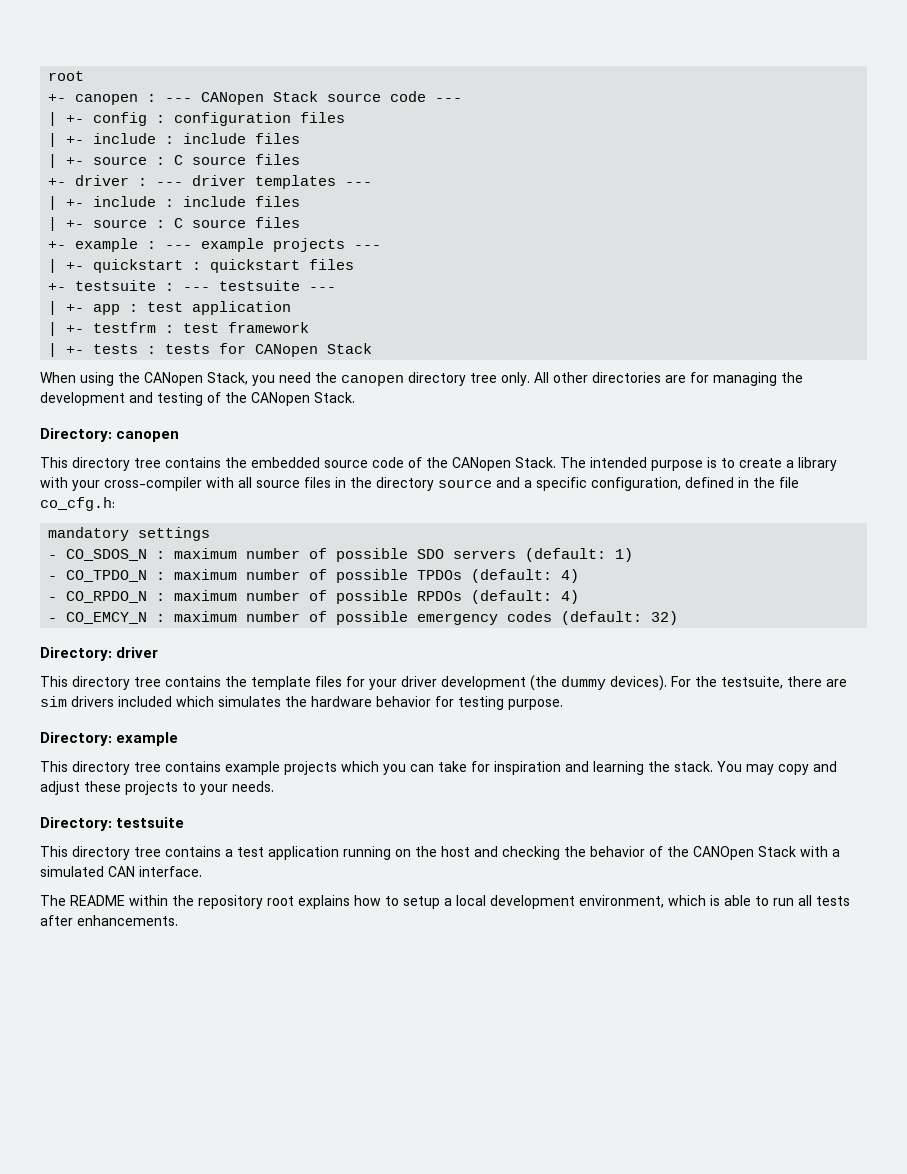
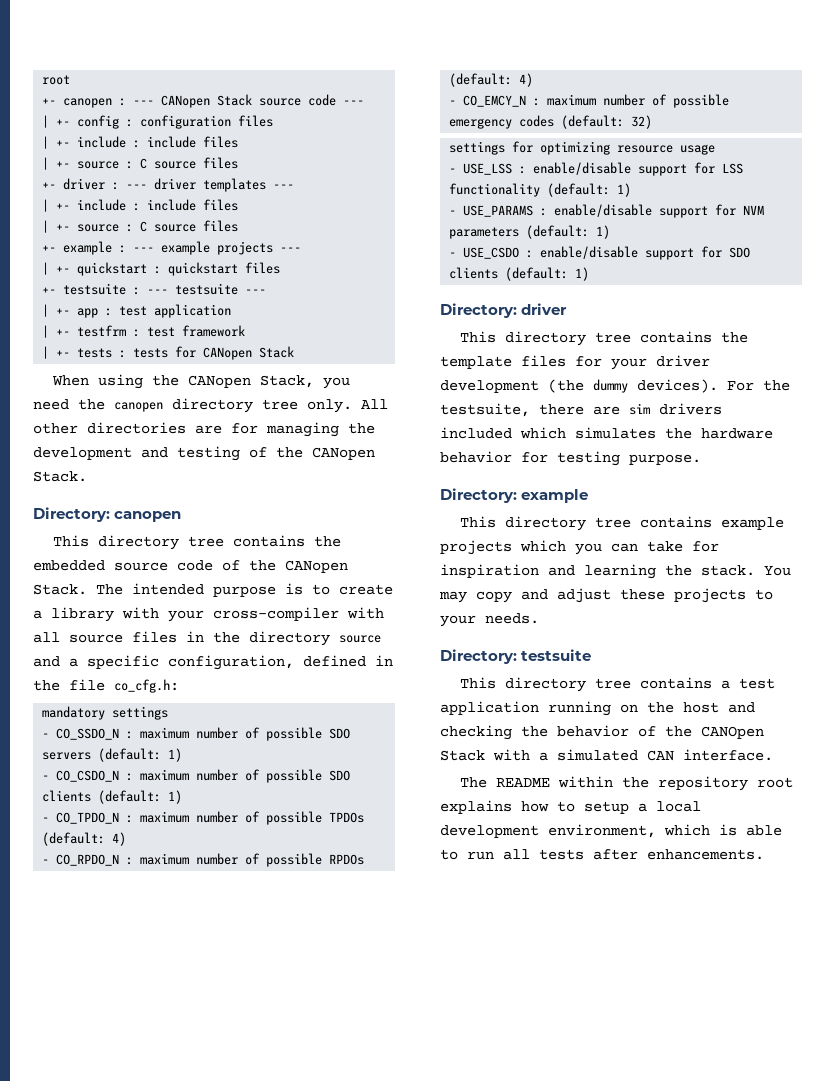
- - CO_SDOS_N : maximum number of possible SDO servers (default: 1)
+ - CO_SSDO_N : maximum number of possible SDO servers (default: 1)
+ - CO_CSDO_N : maximum number of possible SDO clients (default: 1)
+ settings for optimizing resource usage
+ - USE_LSS : enable/disable support for LSS functionality (default: 1)
+ - USE_PARAMS : enable/disable support for NVM parameters (default: 1)
+ - USE_CSDO : enable/disable support for SDO clients (default: 1)

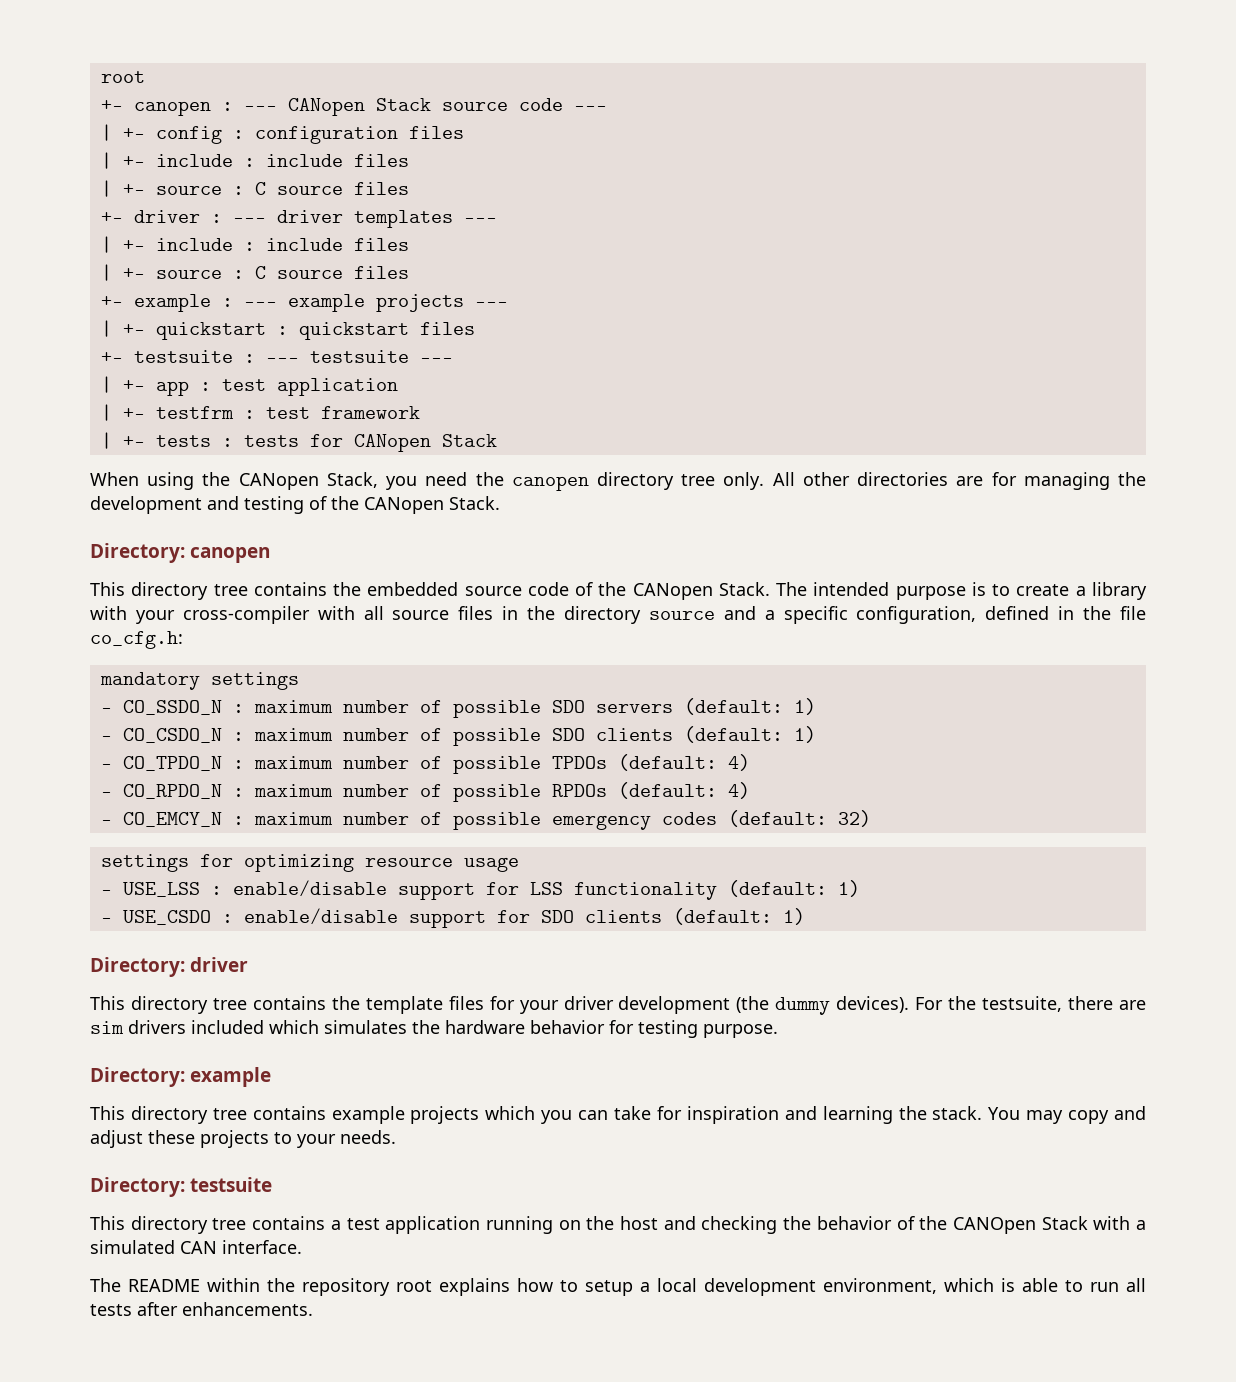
- - USE_PARAMS : enable/disable support for NVM parameters (default: 1)

